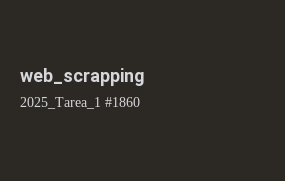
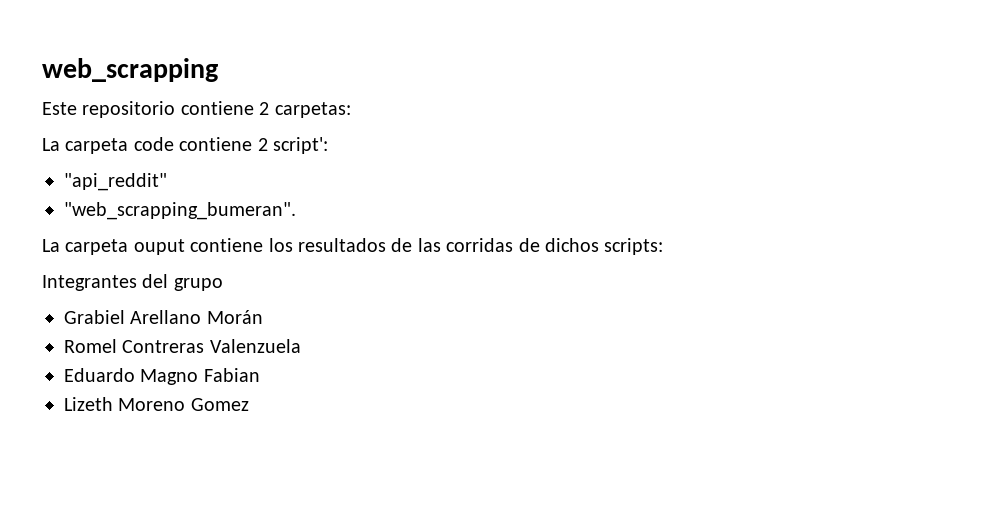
- 2025_Tarea_1 #1860
+ Este repositorio contiene 2 carpetas:
+ La carpeta code contiene 2 script':
+ "api_reddit"
+ "web_scrapping_bumeran".
+ La carpeta ouput contiene los resultados de las corridas de dichos scripts:
+ Integrantes del grupo
+ Grabiel Arellano Morán
+ Romel Contreras Valenzuela
+ Eduardo Magno Fabian
+ Lizeth Moreno Gomez

